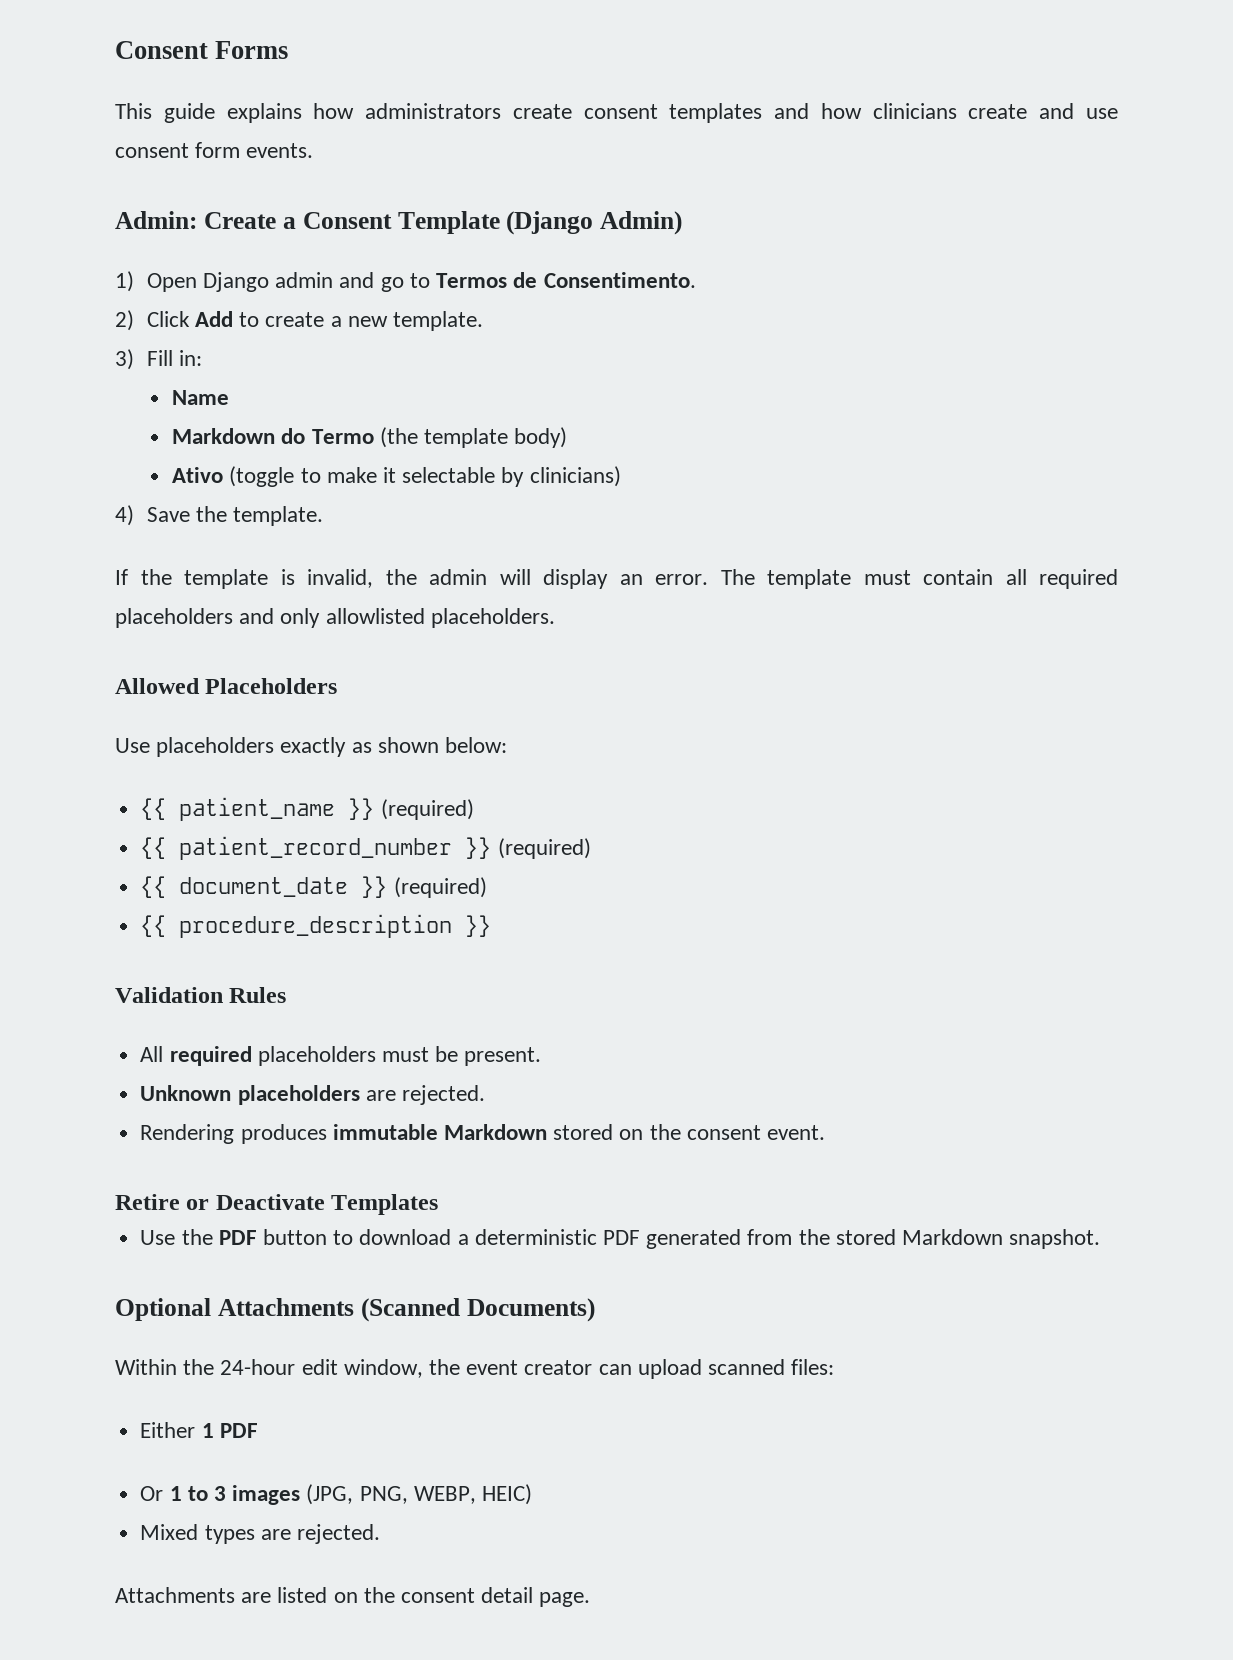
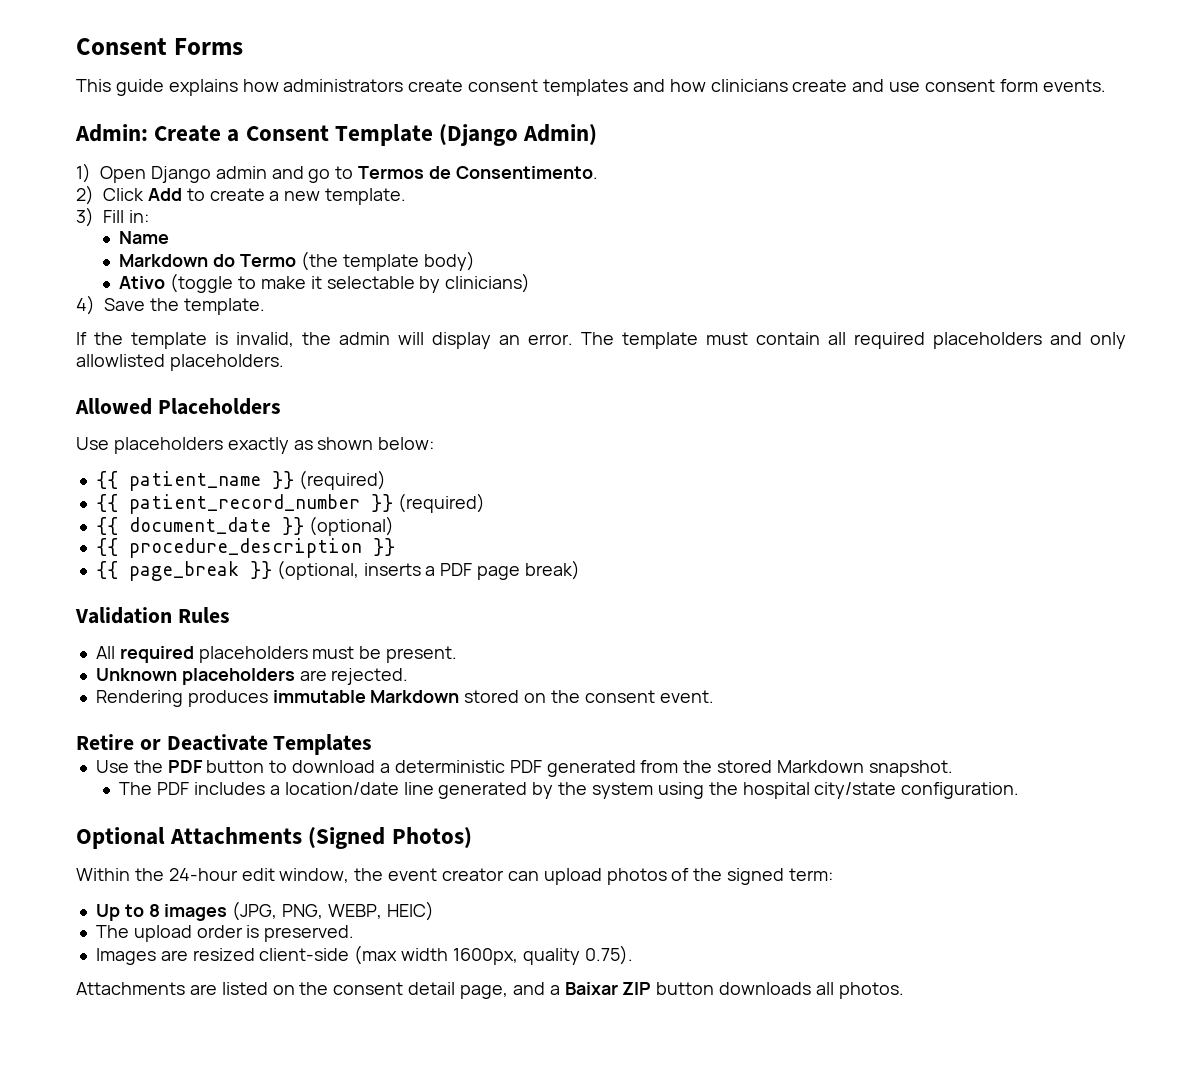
- {{ document_date }} (required)
+ {{ document_date }} (optional)
+ {{ page_break }} (optional, inserts a PDF page break)
+ The PDF includes a location/date line generated by the system using the hospital city/state configuration.
- Optional Attachments (Scanned Documents)
+ Optional Attachments (Signed Photos)
- Within the 24-hour edit window, the event creator can upload scanned files:
- Either 1 PDF
- Or 1 to 3 images (JPG, PNG, WEBP, HEIC)
+ Within the 24-hour edit window, the event creator can upload photos of the signed term:
+ Up to 8 images (JPG, PNG, WEBP, HEIC)
- Mixed types are rejected.
+ The upload order is preserved.
+ Images are resized client-side (max width 1600px, quality 0.75).
- Attachments are listed on the consent detail page.
+ Attachments are listed on the consent detail page, and a Baixar ZIP button downloads all photos.

